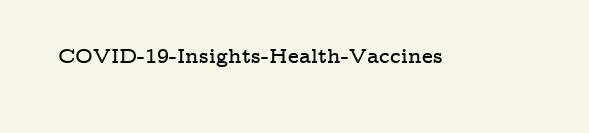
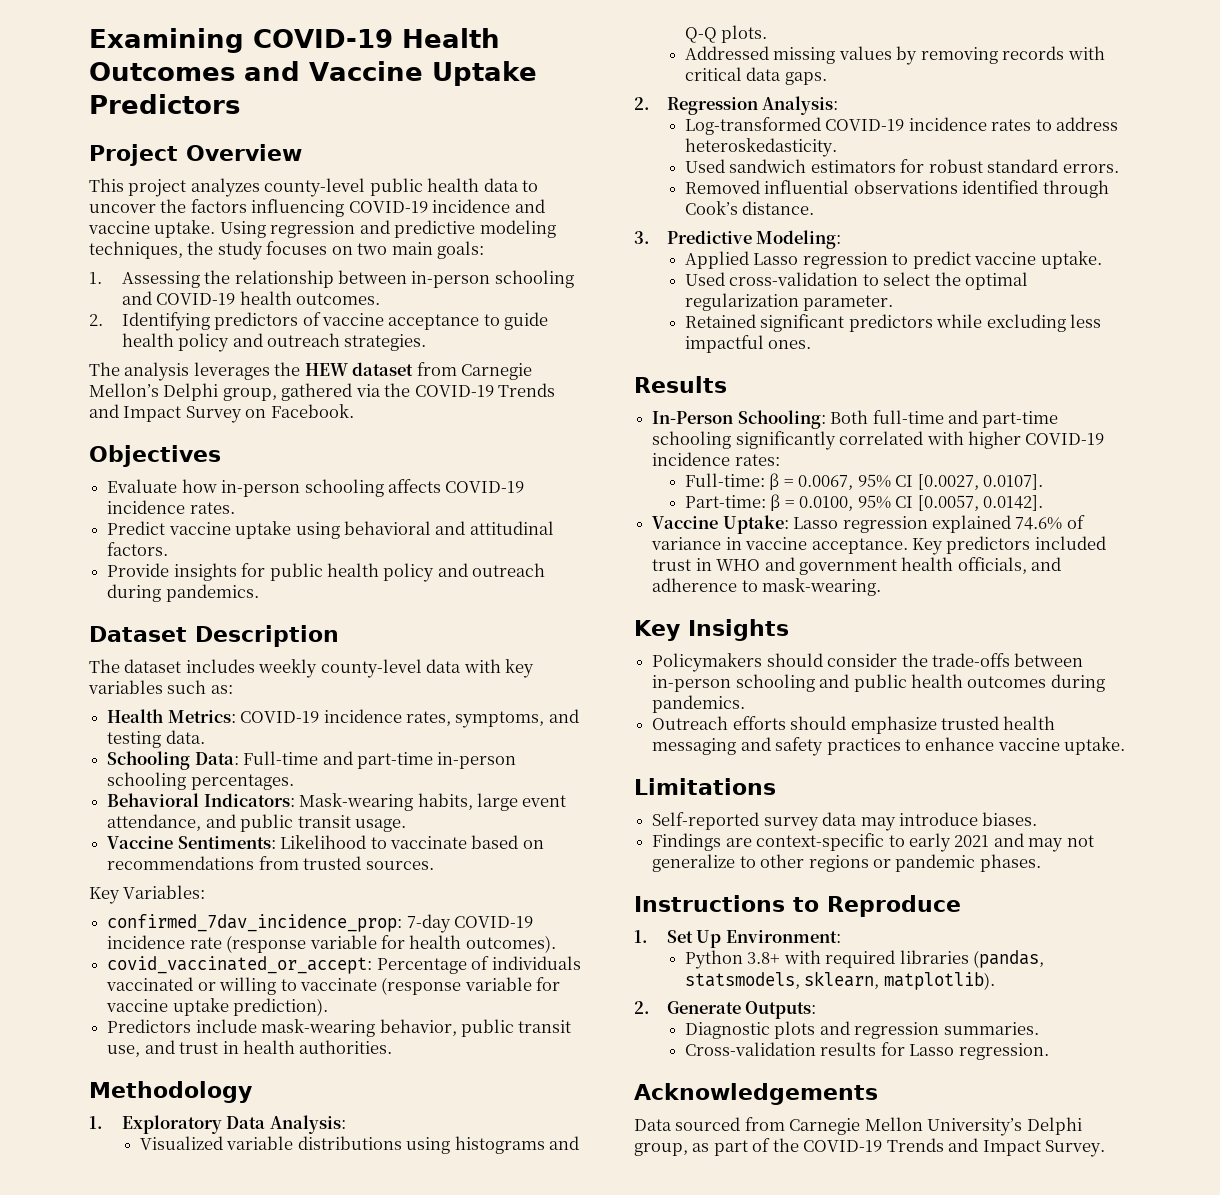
- COVID-19-Insights-Health-Vaccines
+ Examining COVID-19 Health Outcomes and Vaccine Uptake Predictors
+ Project Overview
+ This project analyzes county-level public health data to uncover the factors influencing COVID-19 incidence and vaccine uptake. Using regression and predictive modeling techniques, the study focuses on two main goals:
+ 1. Assessing the relationship between in-person schooling and COVID-19 health outcomes.
+ 2. Identifying predictors of vaccine acceptance to guide health policy and outreach strategies.
+ The analysis leverages the HEW dataset from Carnegie Mellon’s Delphi group, gathered via the COVID-19 Trends and Impact Survey on Facebook.
+ Objectives
+ Evaluate how in-person schooling affects COVID-19 incidence rates.
+ Predict vaccine uptake using behavioral and attitudinal factors.
+ Provide insights for public health policy and outreach during pandemics.
+ Dataset Description
+ The dataset includes weekly county-level data with key variables such as:
+ Health Metrics: COVID-19 incidence rates, symptoms, and testing data.
+ Schooling Data: Full-time and part-time in-person schooling percentages.
+ Behavioral Indicators: Mask-wearing habits, large event attendance, and public transit usage.
+ Vaccine Sentiments: Likelihood to vaccinate based on recommendations from trusted sources.
+ Key Variables:
+ confirmed_7dav_incidence_prop: 7-day COVID-19 incidence rate (response variable for health outcomes).
+ covid_vaccinated_or_accept: Percentage of individuals vaccinated or willing to vaccinate (response variable for vaccine uptake prediction).
+ Predictors include mask-wearing behavior, public transit use, and trust in health authorities.
+ Methodology
+ 1. Exploratory Data Analysis:
+ Visualized variable distributions using histograms and Q-Q plots.
+ Addressed missing values by removing records with critical data gaps.
+ 2. Regression Analysis:
+ Log-transformed COVID-19 incidence rates to address heteroskedasticity.
+ Used sandwich estimators for robust standard errors.
+ Removed influential observations identified through Cook’s distance.
+ 3. Predictive Modeling:
+ Applied Lasso regression to predict vaccine uptake.
+ Used cross-validation to select the optimal regularization parameter.
+ Retained significant predictors while excluding less impactful ones.
+ Results
+ In-Person Schooling: Both full-time and part-time schooling significantly correlated with higher COVID-19 incidence rates:
+ Full-time: β = 0.0067, 95% CI [0.0027, 0.0107].
+ Part-time: β = 0.0100, 95% CI [0.0057, 0.0142].
+ Vaccine Uptake: Lasso regression explained 74.6% of variance in vaccine acceptance. Key predictors included trust in WHO and government health officials, and adherence to mask-wearing.
+ Key Insights
+ Policymakers should consider the trade-offs between in-person schooling and public health outcomes during pandemics.
+ Outreach efforts should emphasize trusted health messaging and safety practices to enhance vaccine uptake.
+ Limitations
+ Self-reported survey data may introduce biases.
+ Findings are context-specific to early 2021 and may not generalize to other regions or pandemic phases.
+ Instructions to Reproduce
+ 1. Set Up Environment:
+ Python 3.8+ with required libraries (pandas, statsmodels, sklearn, matplotlib).
+ 2. Generate Outputs:
+ Diagnostic plots and regression summaries.
+ Cross-validation results for Lasso regression.
+ Acknowledgements
+ Data sourced from Carnegie Mellon University’s Delphi group, as part of the COVID-19 Trends and Impact Survey.

